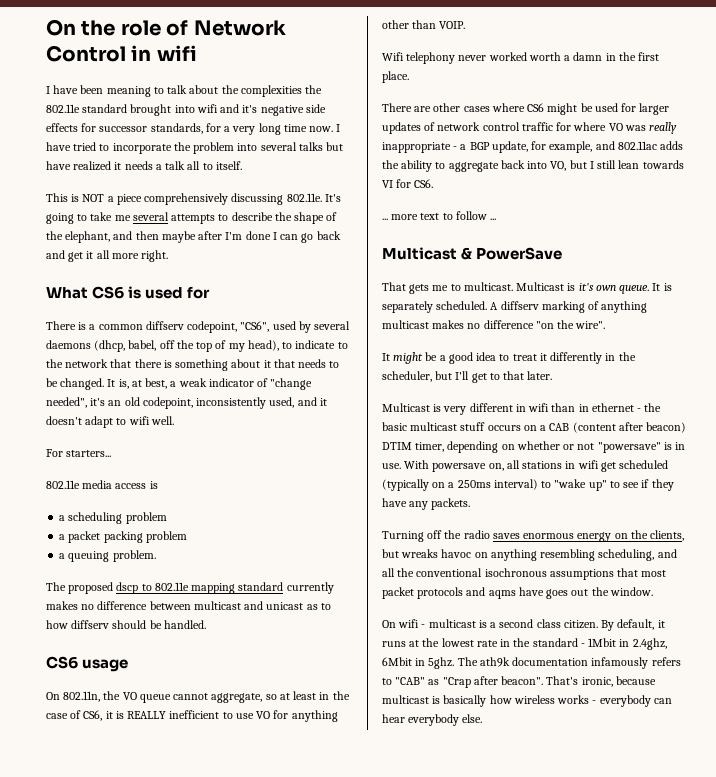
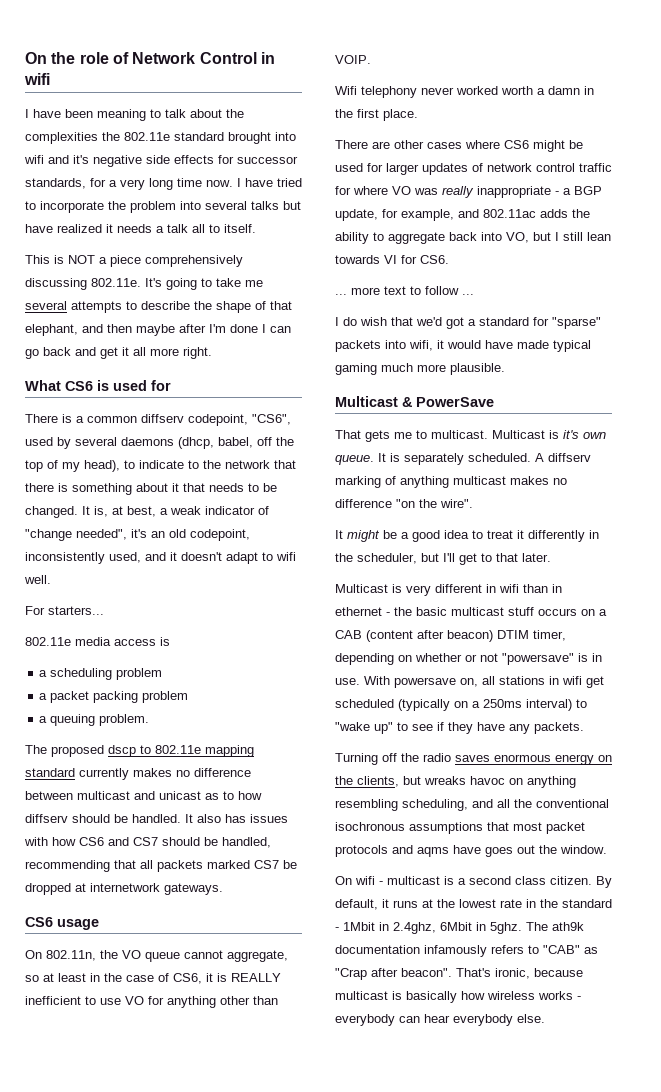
- This is NOT a piece comprehensively discussing 802.11e. It's going to take me several attempts to describe the shape of the elephant, and then maybe after I'm done I can go back and get it all more right.
+ This is NOT a piece comprehensively discussing 802.11e. It's going to take me several attempts to describe the shape of that elephant, and then maybe after I'm done I can go back and get it all more right.
+ It also has issues with how CS6 and CS7 should be handled, recommending that all packets marked CS7 be dropped at internetwork gateways.
+ I do wish that we'd got a standard for "sparse" packets into wifi, it would have made typical gaming much more plausible.

